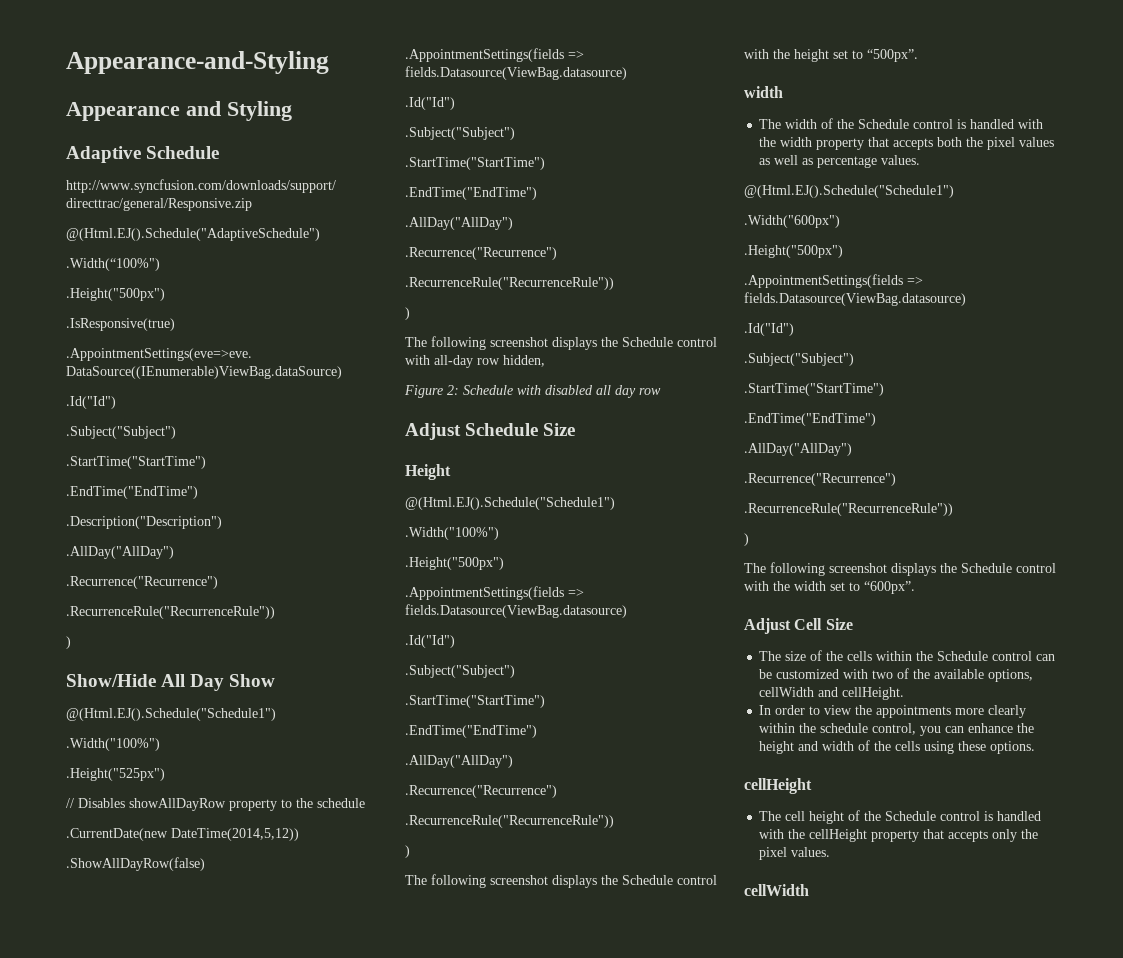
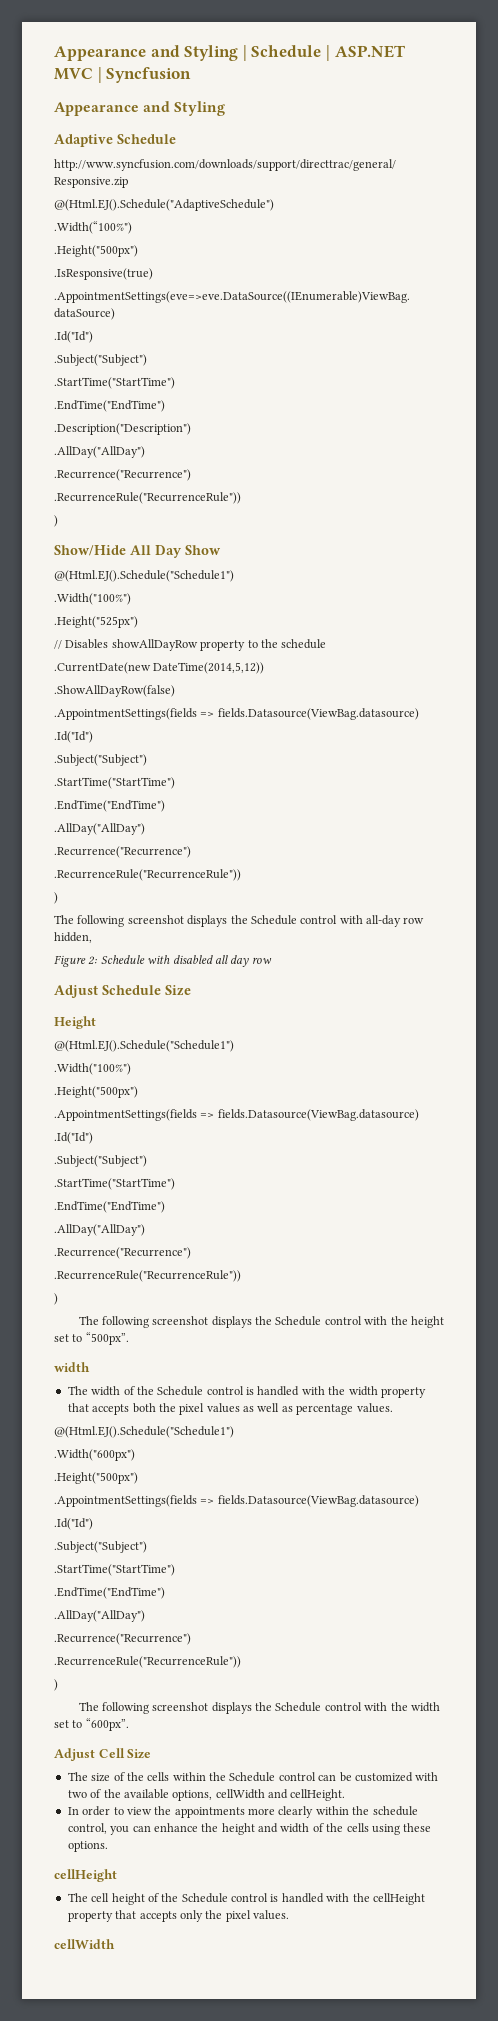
- Appearance-and-Styling
+ Appearance and Styling | Schedule | ASP.NET MVC | Syncfusion

